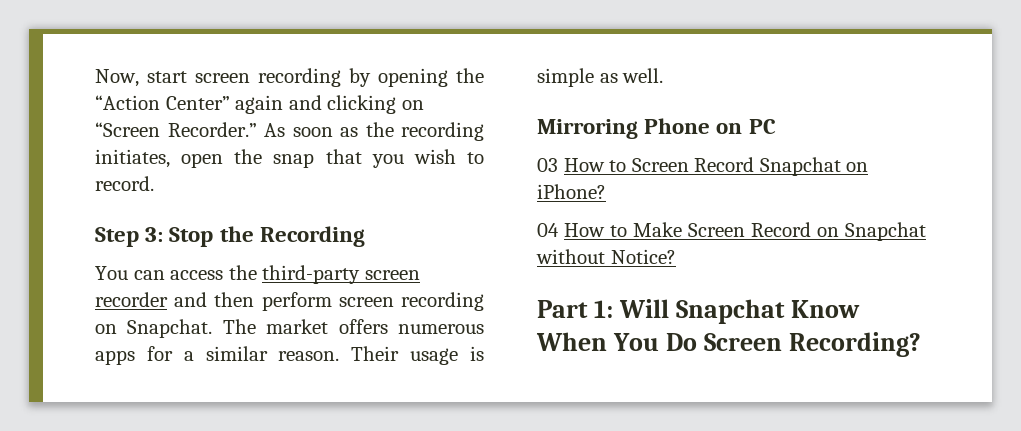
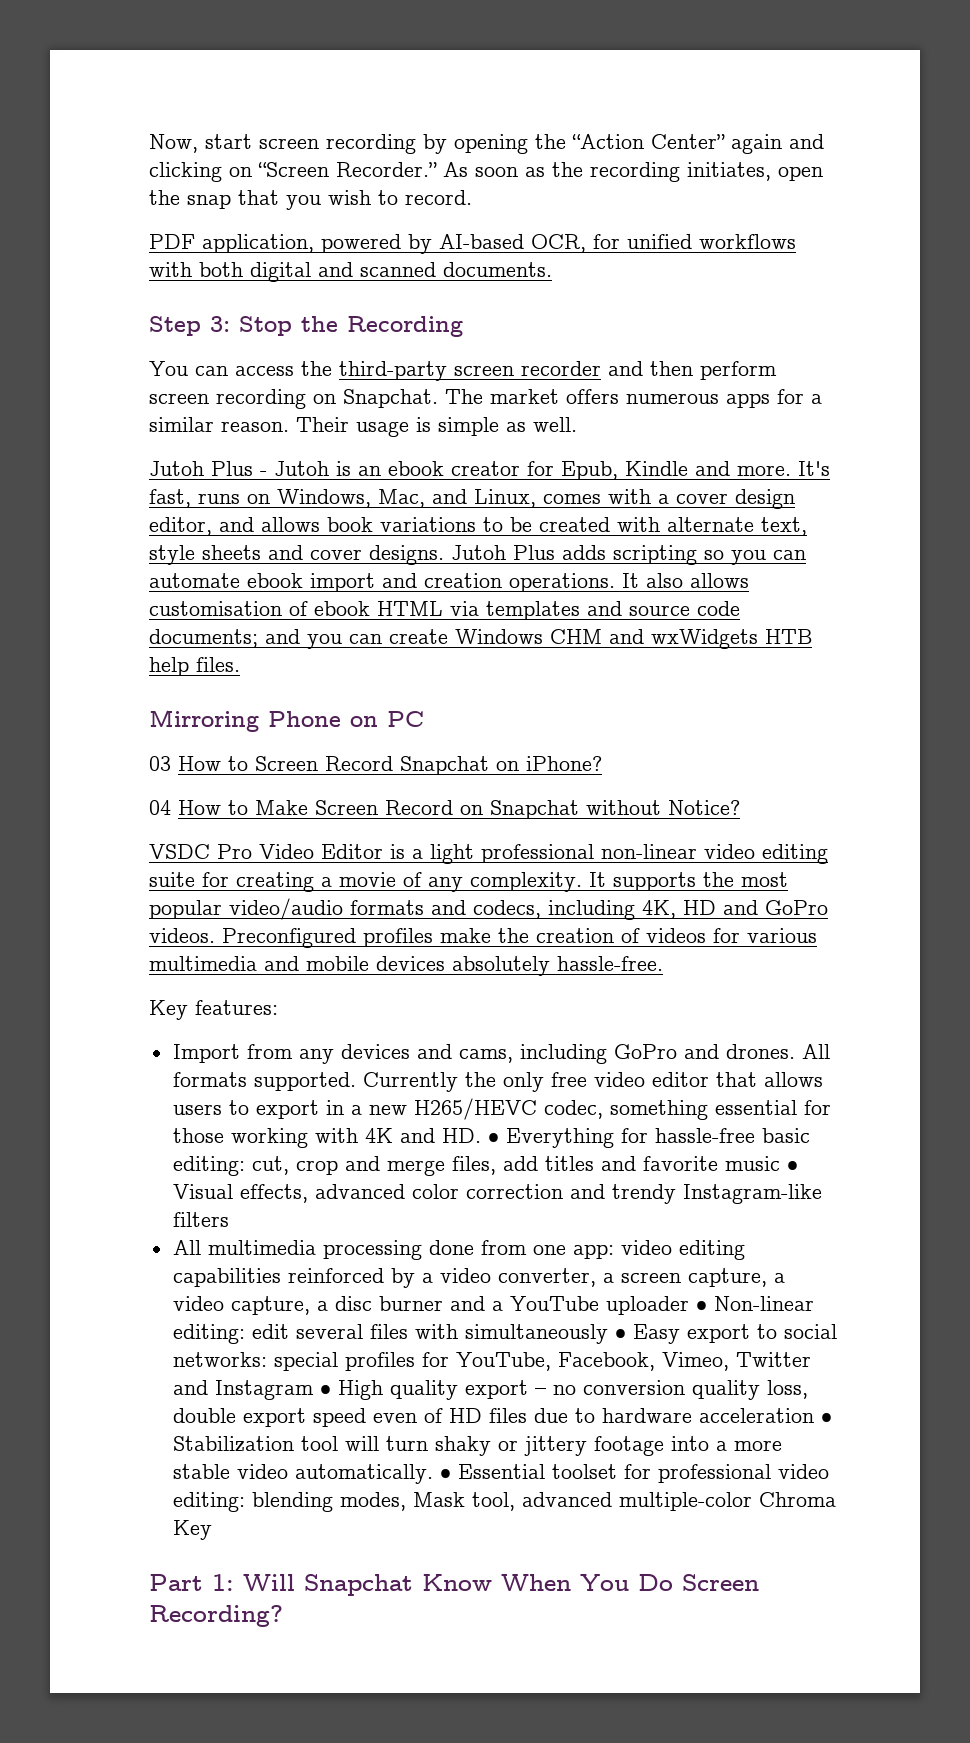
+ PDF application, powered by AI-based OCR, for unified workflows with both digital and scanned documents.
+ Jutoh Plus - Jutoh is an ebook creator for Epub, Kindle and more. It's fast, runs on Windows, Mac, and Linux, comes with a cover design editor, and allows book variations to be created with alternate text, style sheets and cover designs. Jutoh Plus adds scripting so you can automate ebook import and creation operations. It also allows customisation of ebook HTML via templates and source code documents; and you can create Windows CHM and wxWidgets HTB help files.
+ VSDC Pro Video Editor is a light professional non-linear video editing suite for creating a movie of any complexity. It supports the most popular video/audio formats and codecs, including 4K, HD and GoPro videos. Preconfigured profiles make the creation of videos for various multimedia and mobile devices absolutely hassle-free.
+ Key features:
+ Import from any devices and cams, including GoPro and drones. All formats supported. Сurrently the only free video editor that allows users to export in a new H265/HEVC codec, something essential for those working with 4K and HD. • Everything for hassle-free basic editing: cut, crop and merge files, add titles and favorite music • Visual effects, advanced color correction and trendy Instagram-like filters
+ All multimedia processing done from one app: video editing capabilities reinforced by a video converter, a screen capture, a video capture, a disc burner and a YouTube uploader • Non-linear editing: edit several files with simultaneously • Easy export to social networks: special profiles for YouTube, Facebook, Vimeo, Twitter and Instagram • High quality export – no conversion quality loss, double export speed even of HD files due to hardware acceleration • Stabilization tool will turn shaky or jittery footage into a more stable video automatically. • Essential toolset for professional video editing: blending modes, Mask tool, advanced multiple-color Chroma Key

